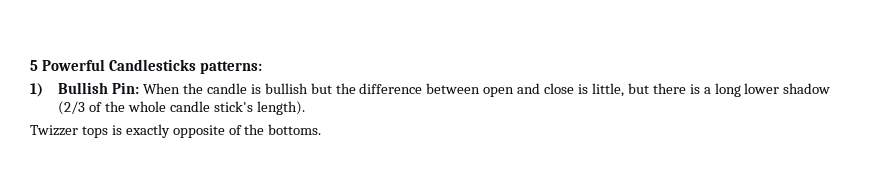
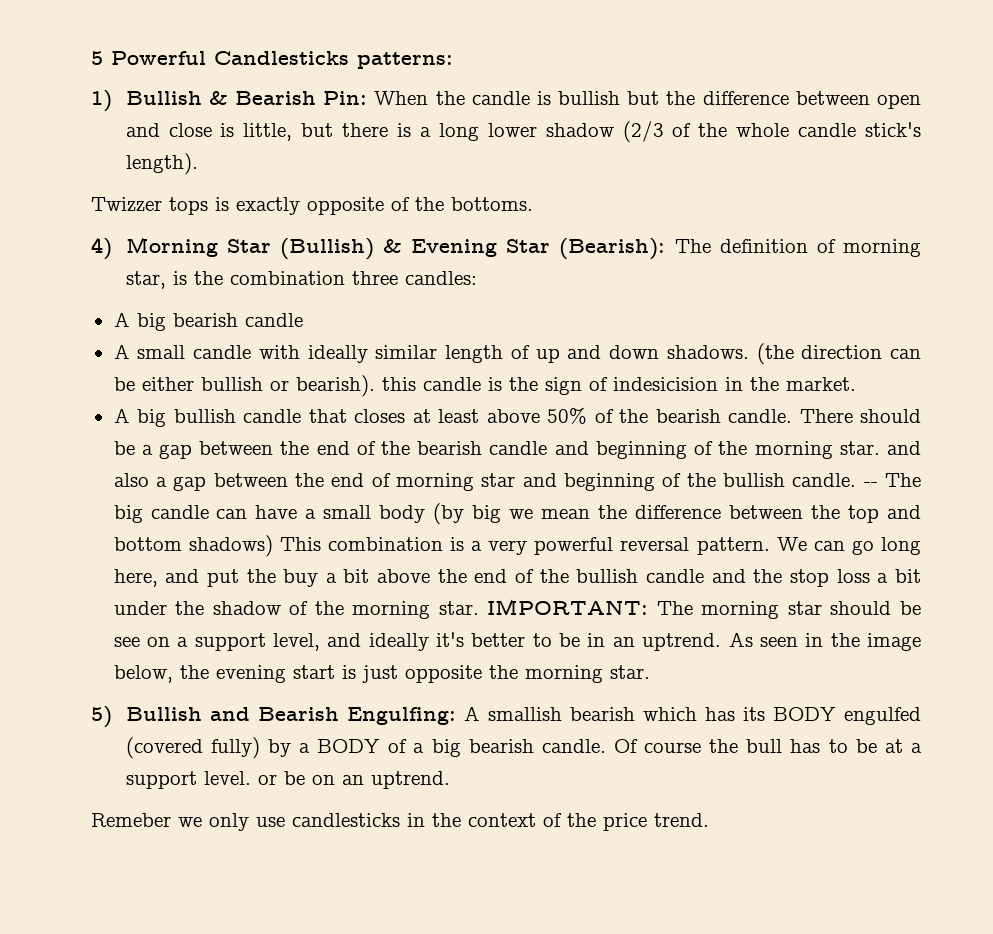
- 1) Bullish Pin: When the candle is bullish but the difference between open and close is little, but there is a long lower shadow (2/3 of the whole candle stick's length).
+ 1) Bullish & Bearish Pin: When the candle is bullish but the difference between open and close is little, but there is a long lower shadow (2/3 of the whole candle stick's length).
+ 4) Morning Star (Bullish) & Evening Star (Bearish): The definition of morning star, is the combination three candles:
+ A big bearish candle
+ A small candle with ideally similar length of up and down shadows. (the direction can be either bullish or bearish). this candle is the sign of indesicision in the market.
+ A big bullish candle that closes at least above 50% of the bearish candle. There should be a gap between the end of the bearish candle and beginning of the morning star. and also a gap between the end of morning star and beginning of the bullish candle. -- The big candle can have a small body (by big we mean the difference between the top and bottom shadows) This combination is a very powerful reversal pattern. We can go long here, and put the buy a bit above the end of the bullish candle and the stop loss a bit under the shadow of the morning star. IMPORTANT: The morning star should be see on a support level, and ideally it's better to be in an uptrend. As seen in the image below, the evening start is just opposite the morning star.
+ 5) Bullish and Bearish Engulfing: A smallish bearish which has its BODY engulfed (covered fully) by a BODY of a big bearish candle. Of course the bull has to be at a support level. or be on an uptrend.
+ Remeber we only use candlesticks in the context of the price trend.

